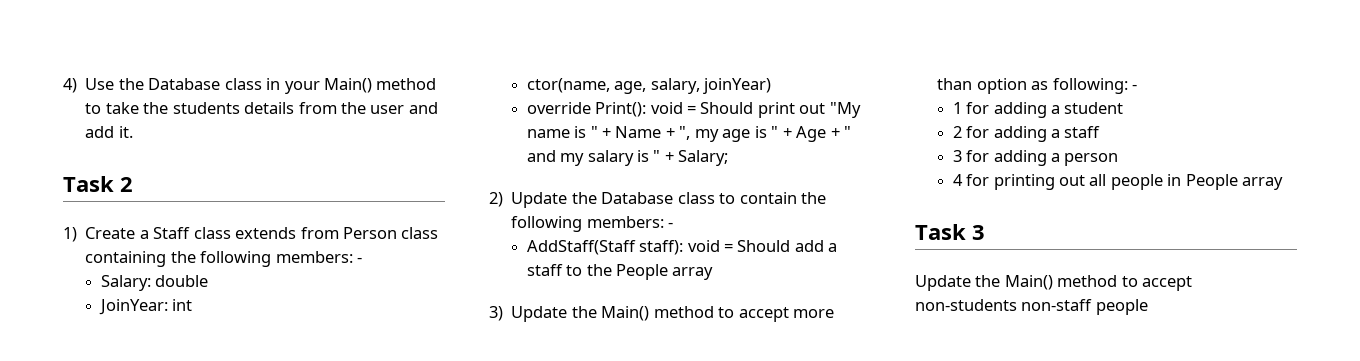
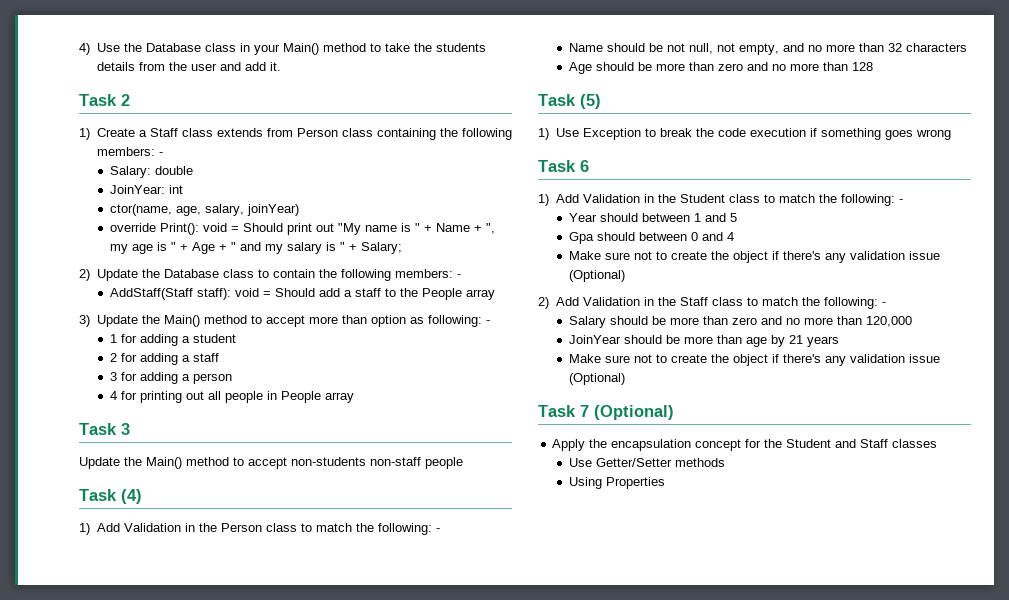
+ Task (4)
+ 1) Add Validation in the Person class to match the following: -
+ Name should be not null, not empty, and no more than 32 characters
+ Age should be more than zero and no more than 128
+ Task (5)
+ 1) Use Exception to break the code execution if something goes wrong
+ Task 6
+ 1) Add Validation in the Student class to match the following: -
+ Year should between 1 and 5
+ Gpa should between 0 and 4
+ Make sure not to create the object if there's any validation issue (Optional)
+ 2) Add Validation in the Staff class to match the following: -
+ Salary should be more than zero and no more than 120,000
+ JoinYear should be more than age by 21 years
+ Make sure not to create the object if there's any validation issue (Optional)
+ Task 7 (Optional)
+ Apply the encapsulation concept for the Student and Staff classes
+ Use Getter/Setter methods
+ Using Properties

